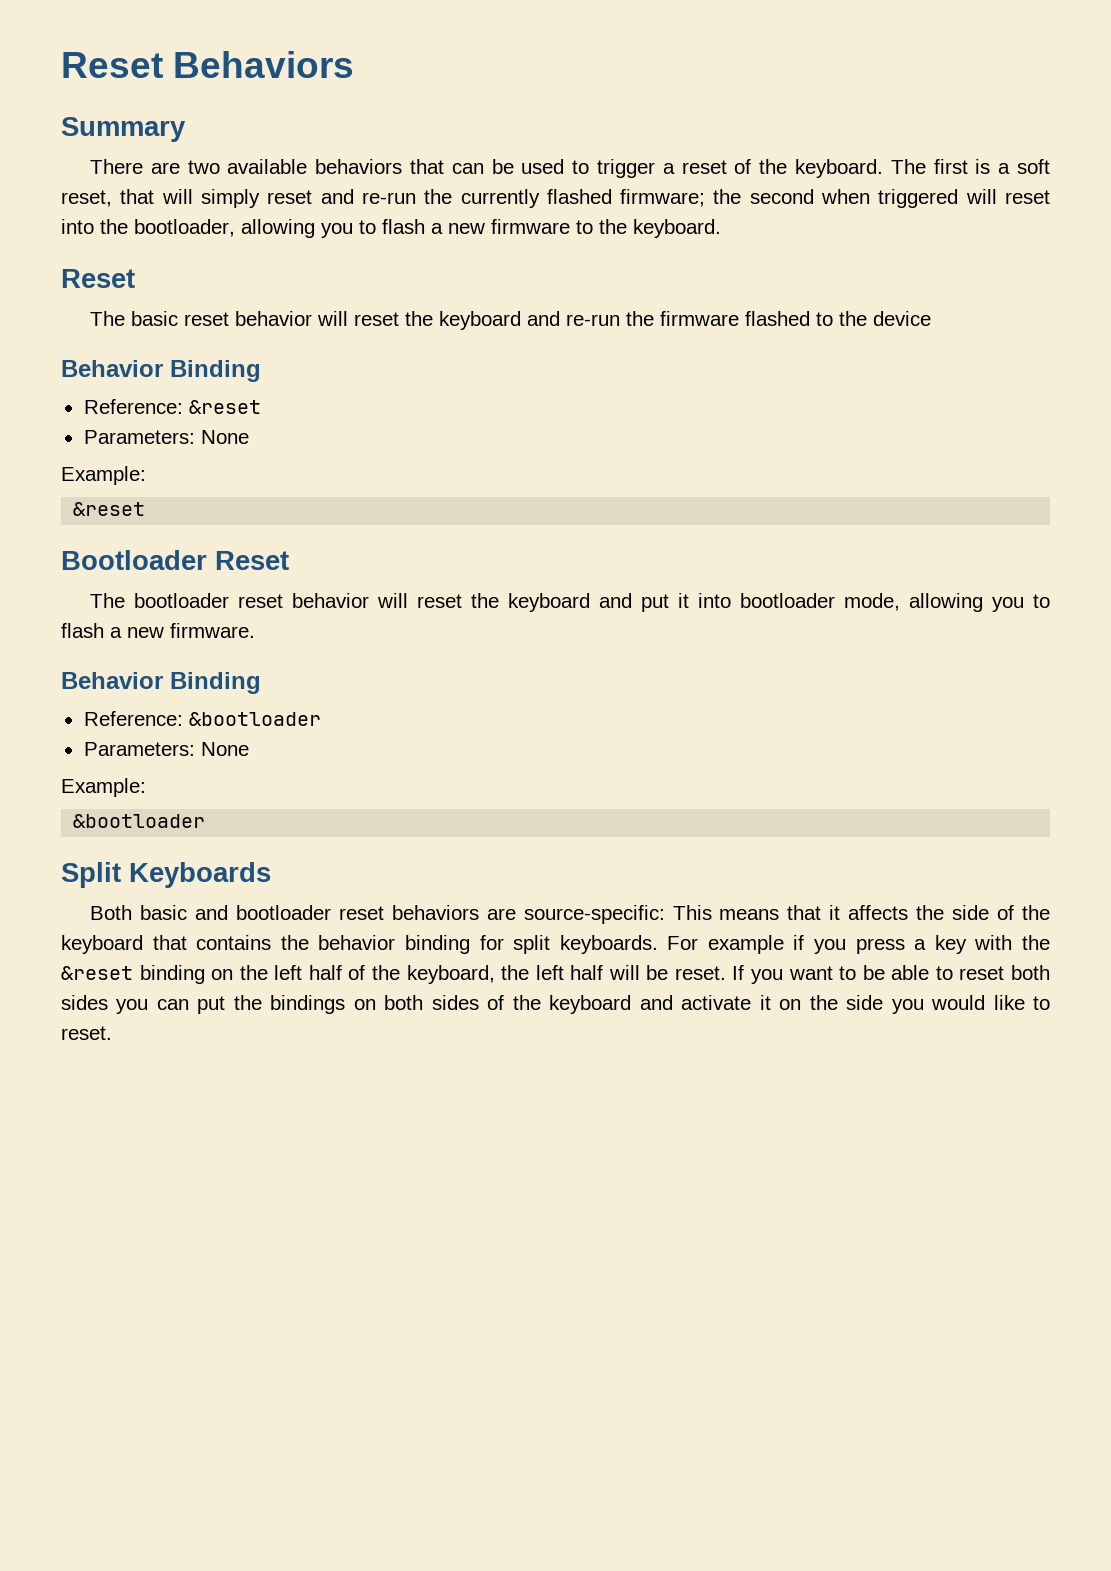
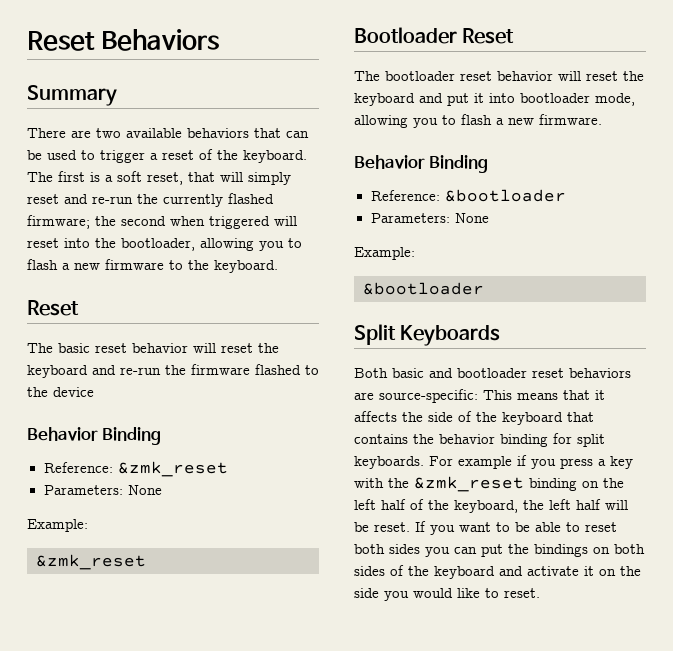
- Reference: &reset
+ Reference: &zmk_reset
  Parameters: None
  Example:
- &reset
+ &zmk_reset
- For example if you press a key with the &reset binding on the left half of the keyboard, the left half will be reset.
+ For example if you press a key with the &zmk_reset binding on the left half of the keyboard, the left half will be reset.

